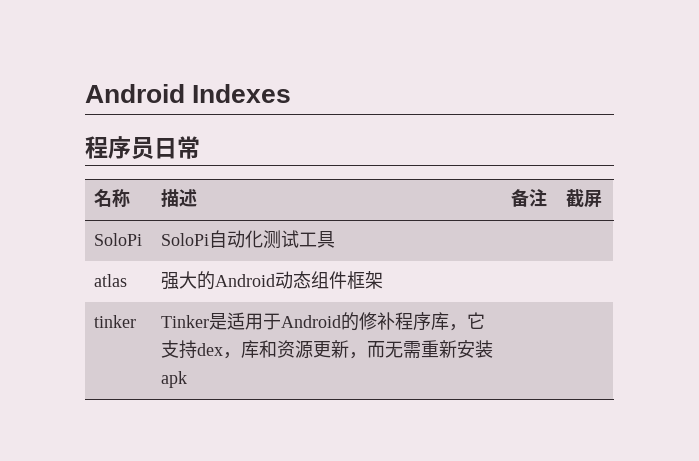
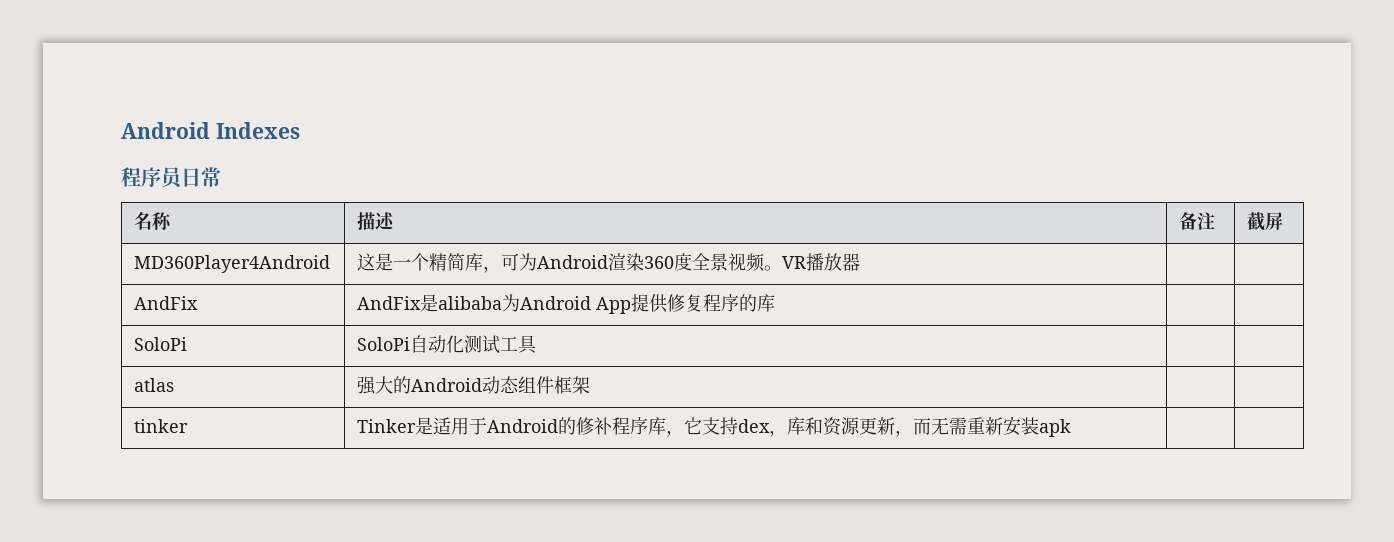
+ MD360Player4Android | 这是一个精简库，可为Android渲染360度全景视频。VR播放器 | |
+ AndFix | AndFix是alibaba为Android App提供修复程序的库 | |

